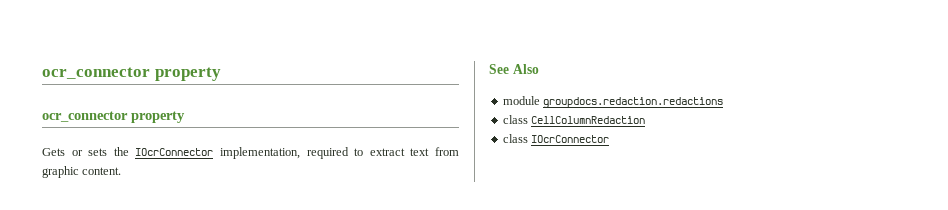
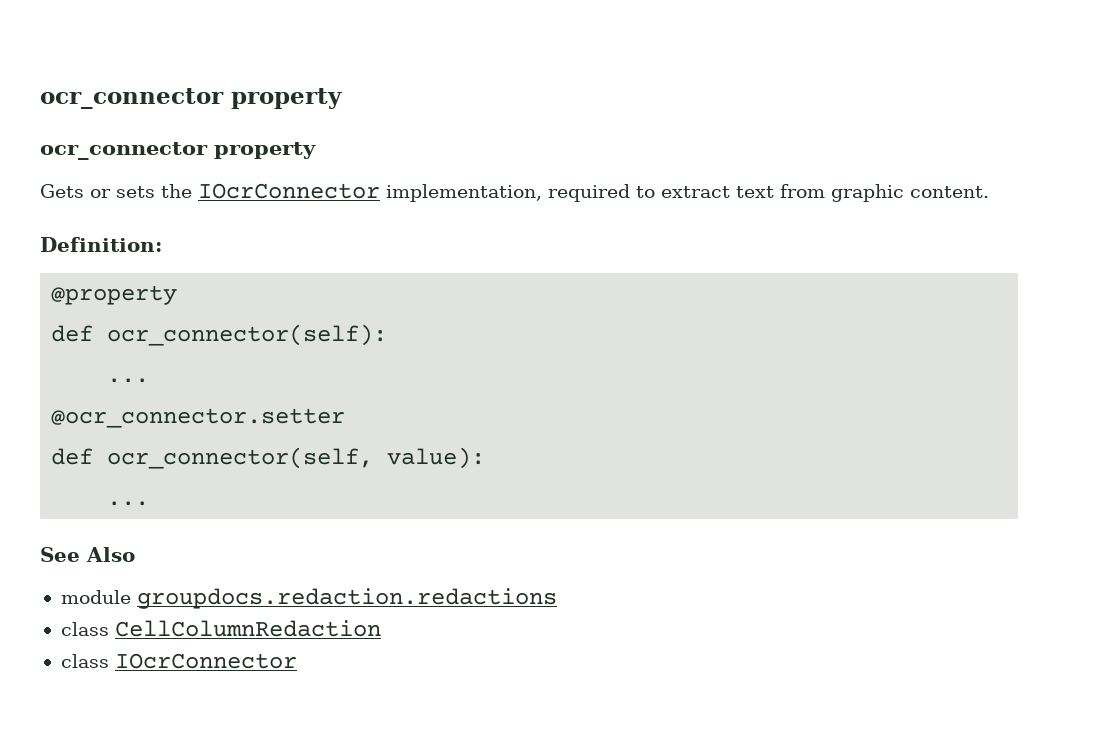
+ Definition:
+ @property
+ def ocr_connector(self):
+ ...
+ @ocr_connector.setter
+ def ocr_connector(self, value):
+ ...

